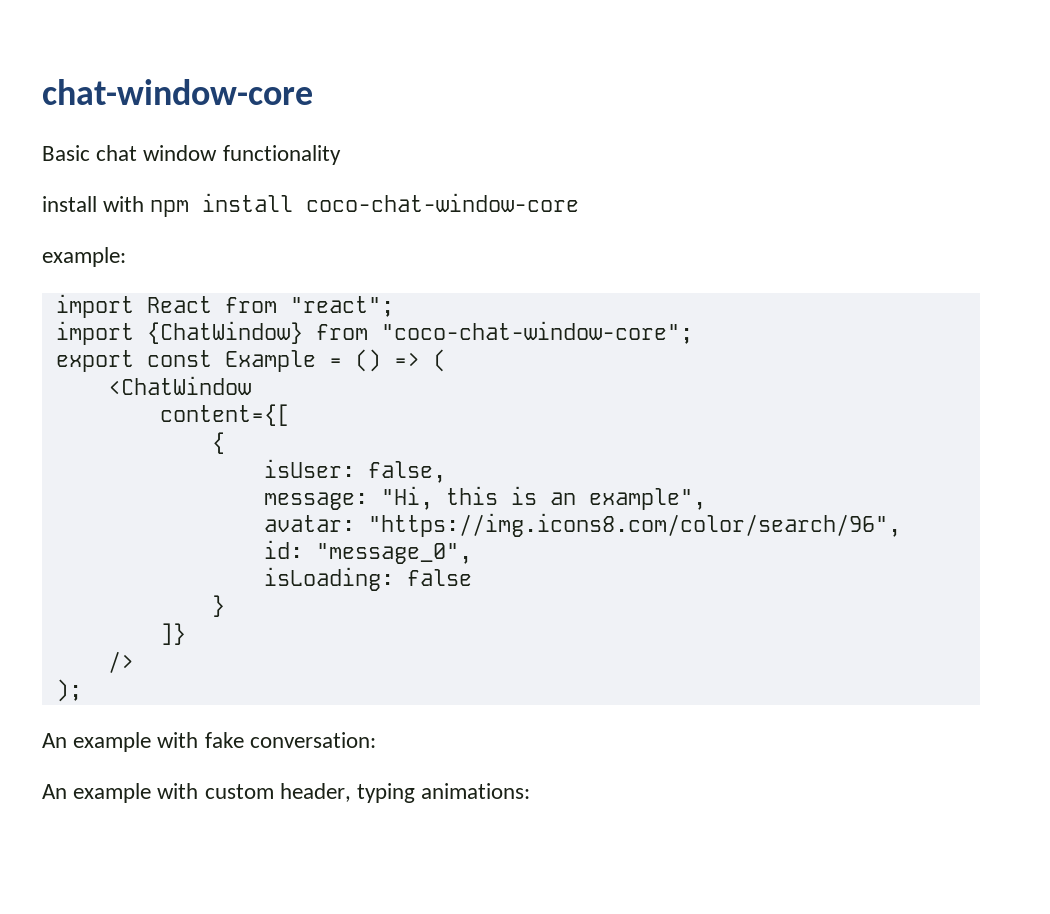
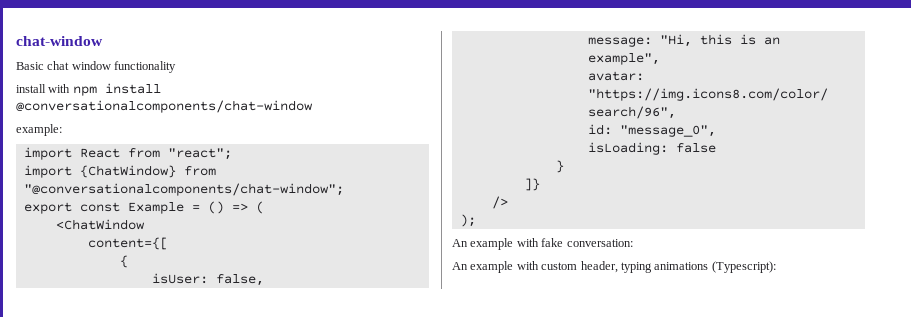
- chat-window-core
+ chat-window
- install with npm install coco-chat-window-core
+ install with npm install @conversationalcomponents/chat-window
- import {ChatWindow} from "coco-chat-window-core";
+ import {ChatWindow} from "@conversationalcomponents/chat-window";
- An example with custom header, typing animations:
+ An example with custom header, typing animations (Typescript):

